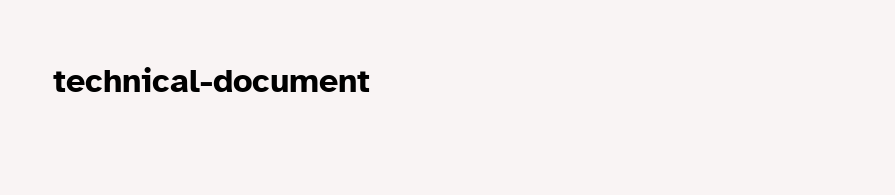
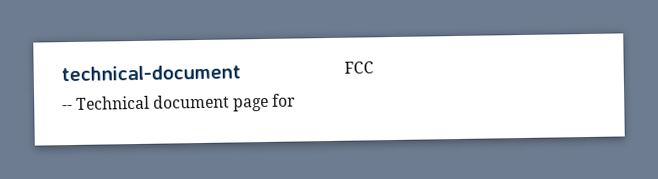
+ -- Technical document page for FCC

